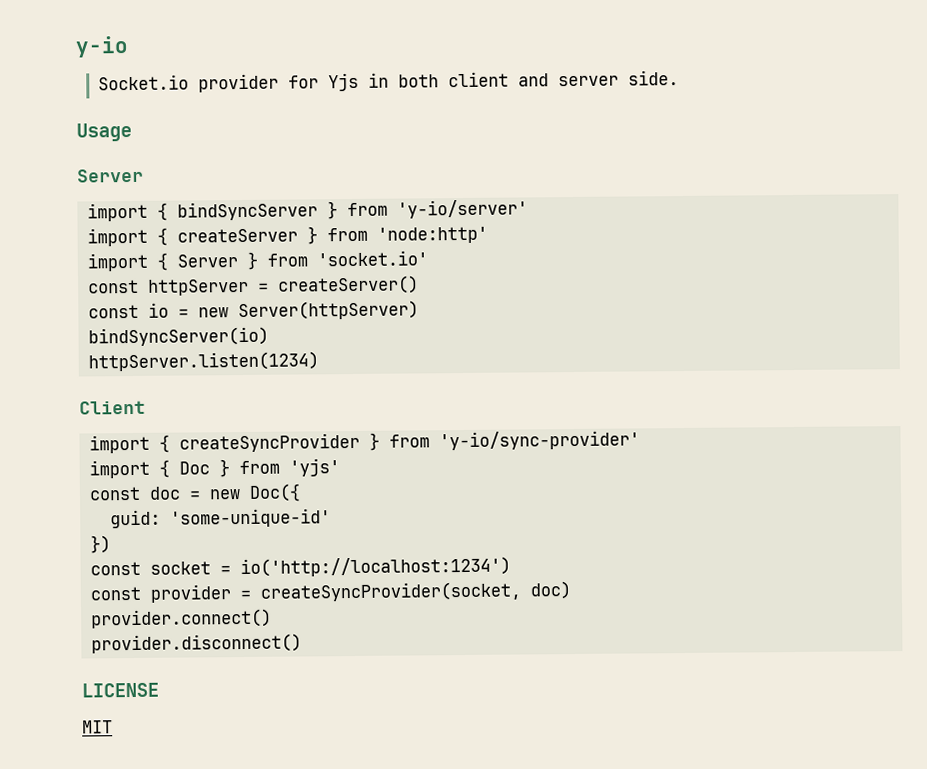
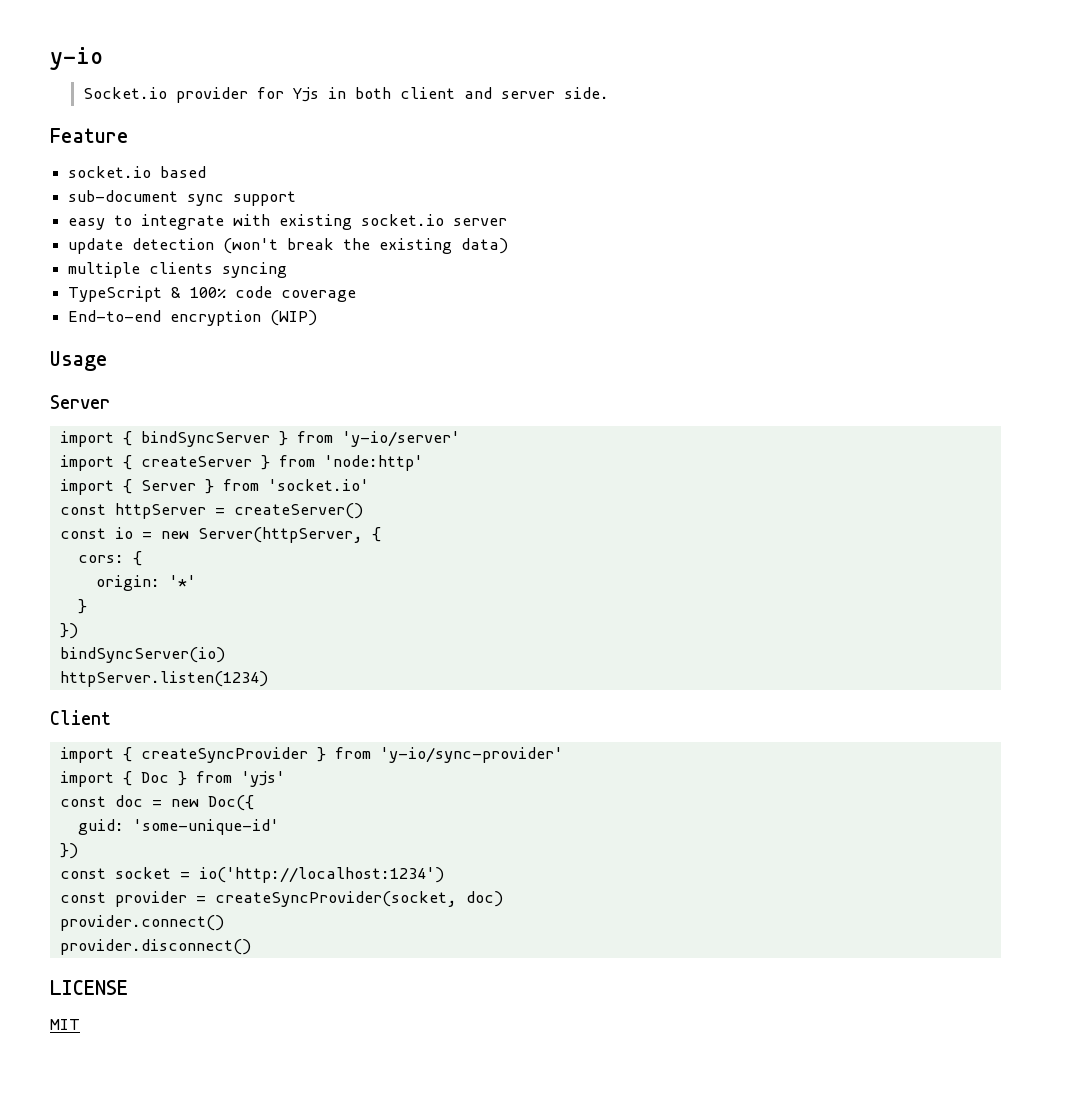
+ Feature
+ socket.io based
+ sub-document sync support
+ easy to integrate with existing socket.io server
+ update detection (won't break the existing data)
+ multiple clients syncing
+ TypeScript & 100% code coverage
+ End-to-end encryption (WIP)
- const io = new Server(httpServer)
+ const io = new Server(httpServer, {
+ cors: {
+ origin: '*'
+ }
+ })

